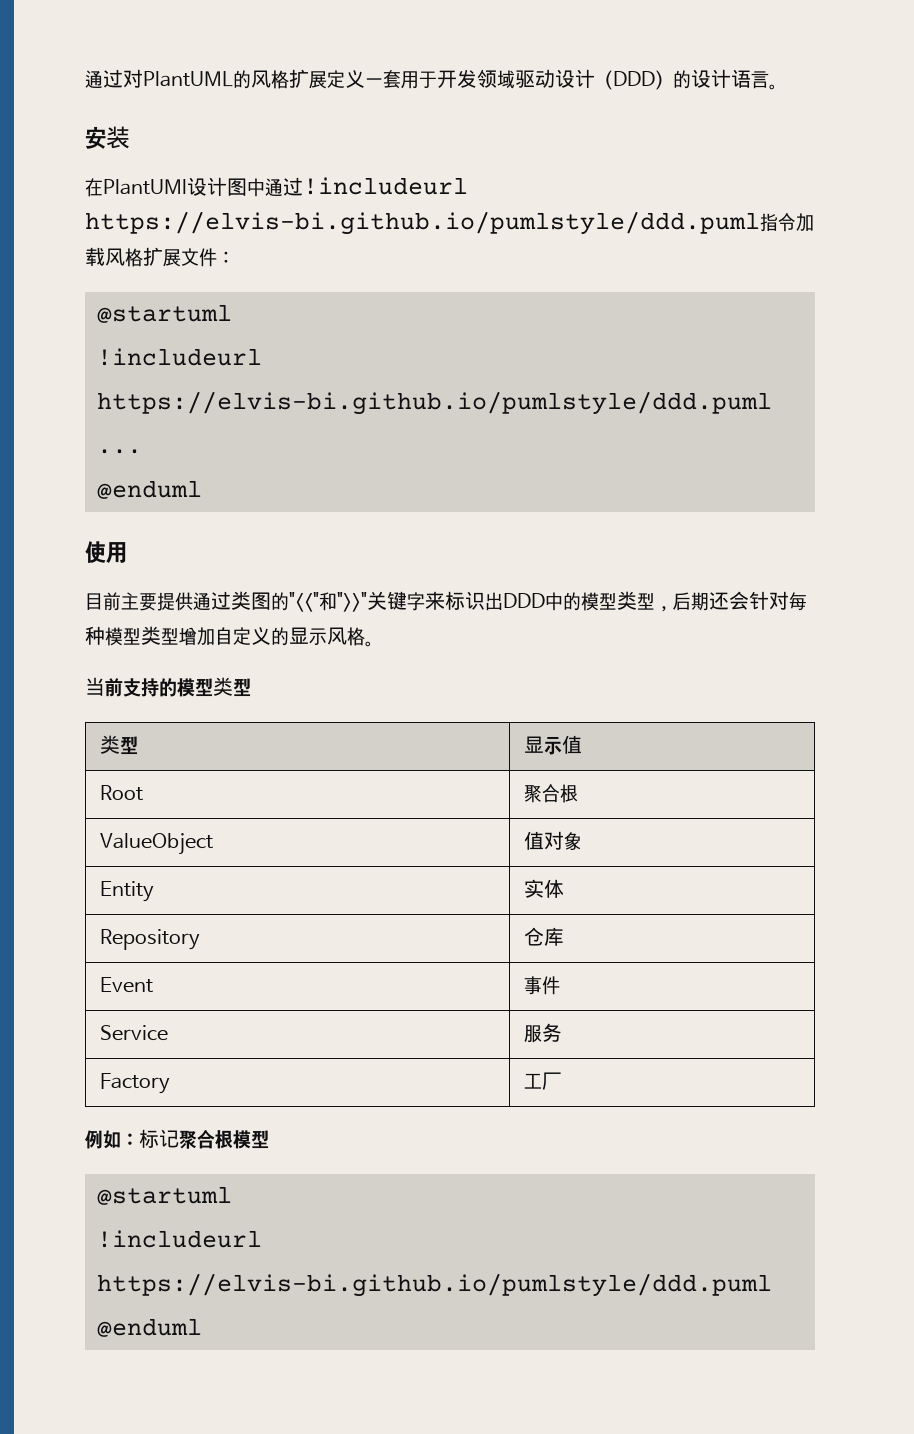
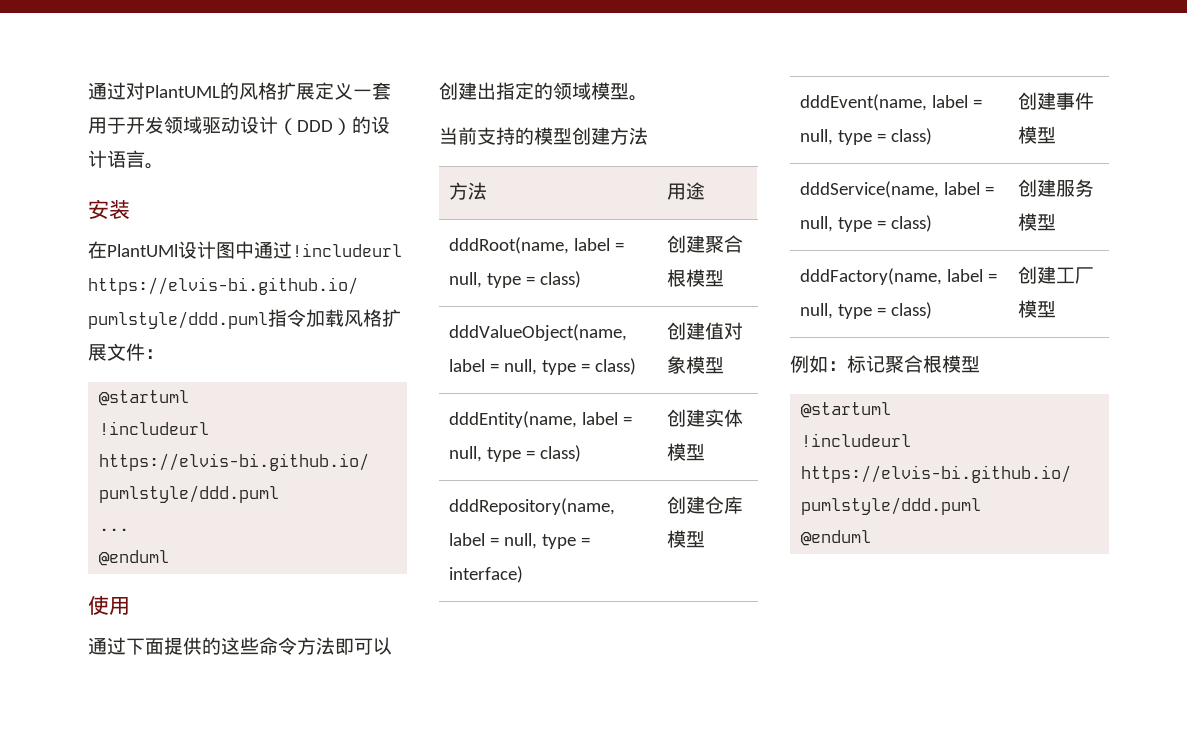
- 目前主要提供通过类图的"<<"和">>"关键字来标识出DDD中的模型类型，后期还会针对每种模型类型增加自定义的显示风格。
- 当前支持的模型类型
- 类型 | 显示值
- Root | 聚合根
- ValueObject | 值对象
- Entity | 实体
- Repository | 仓库
- Event | 事件
- Service | 服务
- Factory | 工厂
+ 通过下面提供的这些命令方法即可以创建出指定的领域模型。
+ 当前支持的模型创建方法
+ 方法 | 用途
+ dddRoot(name, label = null, type = class) | 创建聚合根模型
+ dddValueObject(name, label = null, type = class) | 创建值对象模型
+ dddEntity(name, label = null, type = class) | 创建实体模型
+ dddRepository(name, label = null, type = interface) | 创建仓库模型
+ dddEvent(name, label = null, type = class) | 创建事件模型
+ dddService(name, label = null, type = class) | 创建服务模型
+ dddFactory(name, label = null, type = class) | 创建工厂模型

